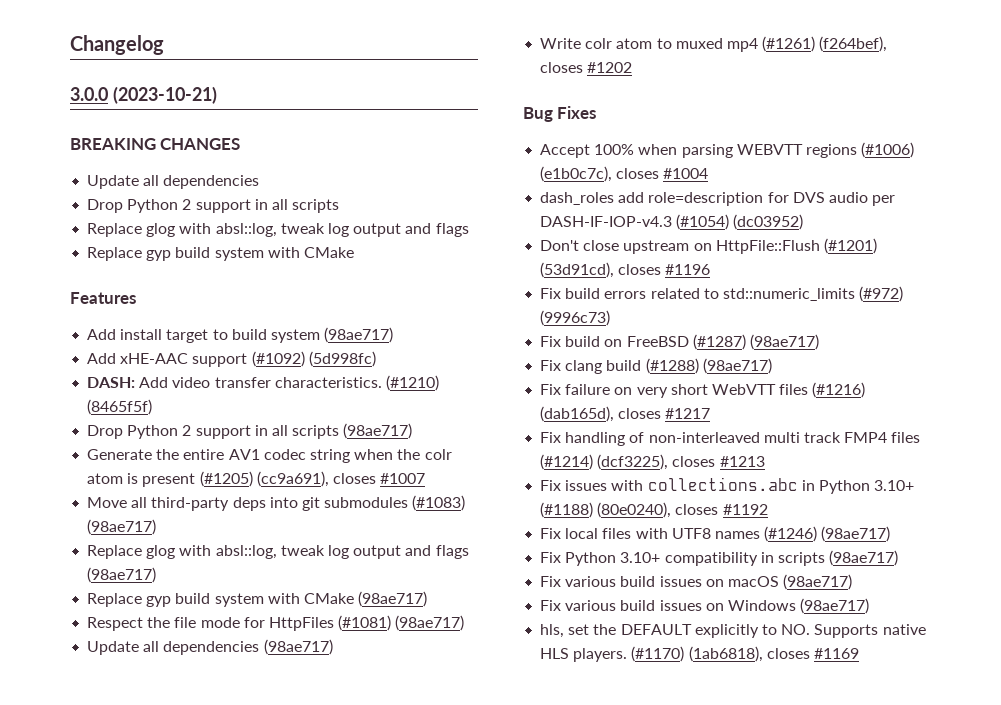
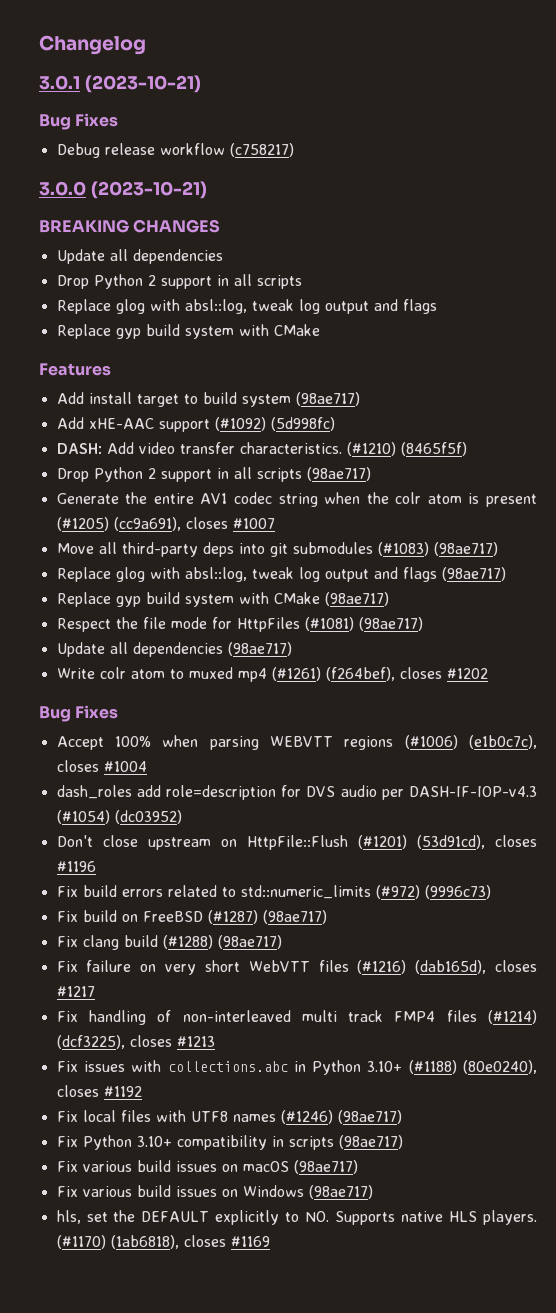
+ 3.0.1 (2023-10-21)
+ Bug Fixes
+ Debug release workflow (c758217)

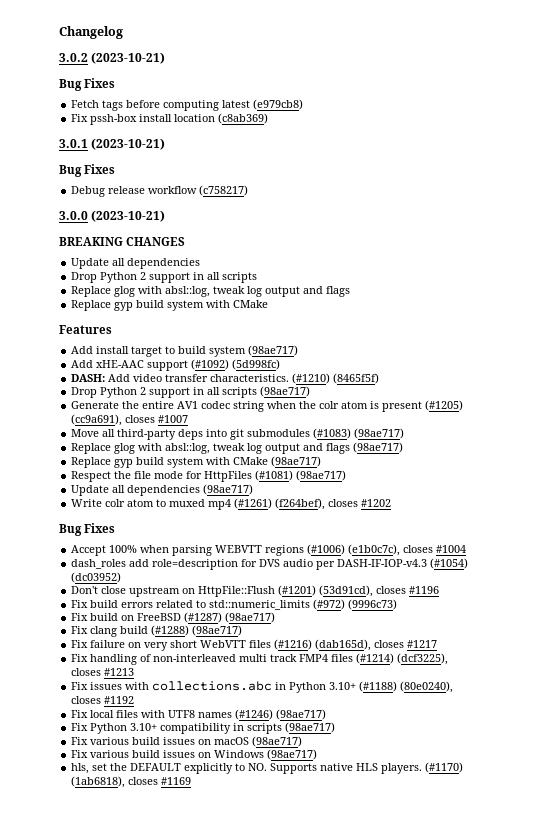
+ 3.0.2 (2023-10-21)
+ Bug Fixes
+ Fetch tags before computing latest (e979cb8)
+ Fix pssh-box install location (c8ab369)

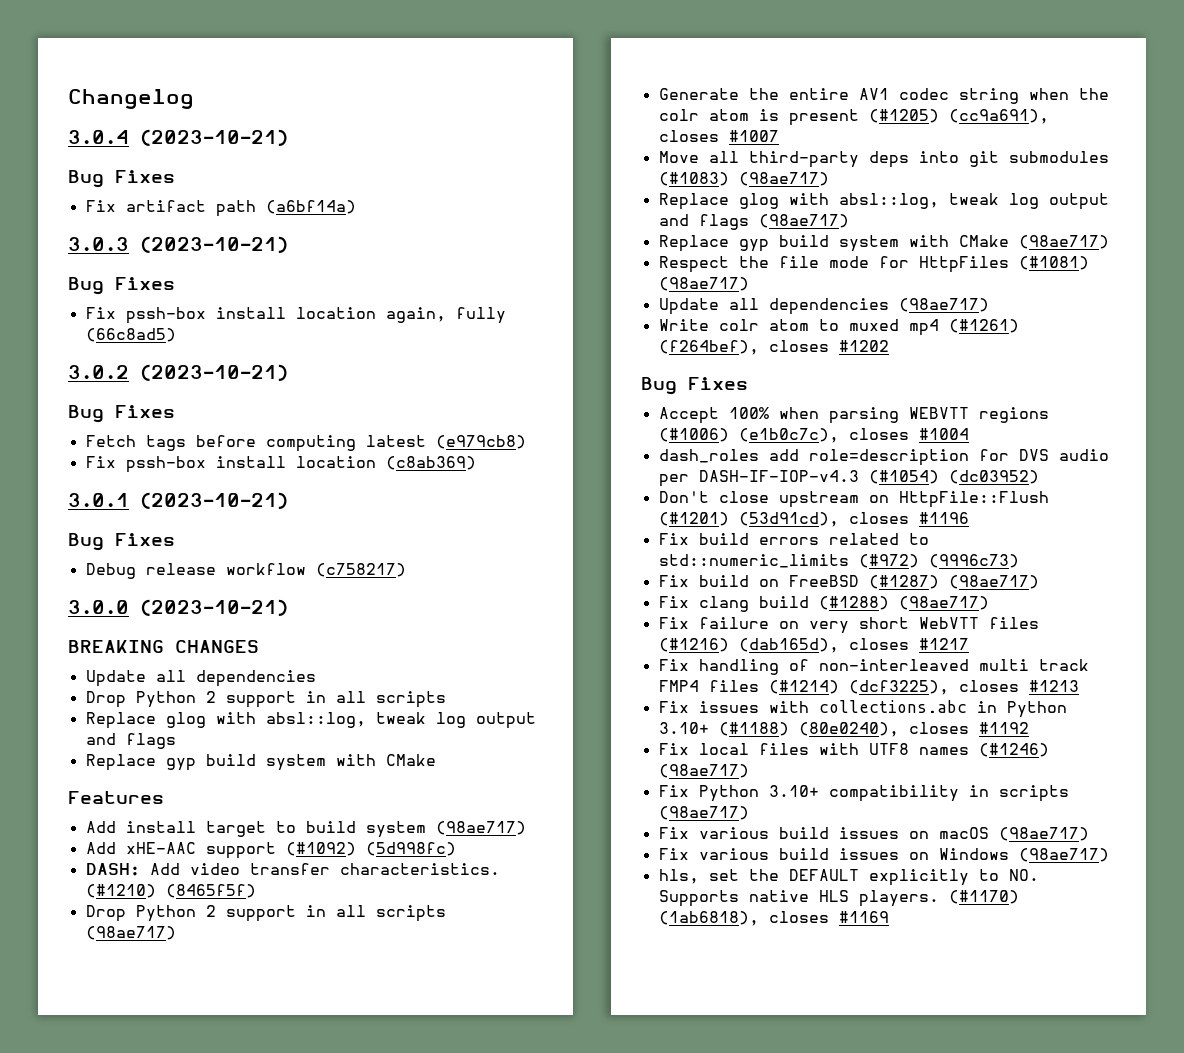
+ 3.0.4 (2023-10-21)
+ Bug Fixes
+ Fix artifact path (a6bf14a)
+ 3.0.3 (2023-10-21)
+ Bug Fixes
+ Fix pssh-box install location again, fully (66c8ad5)

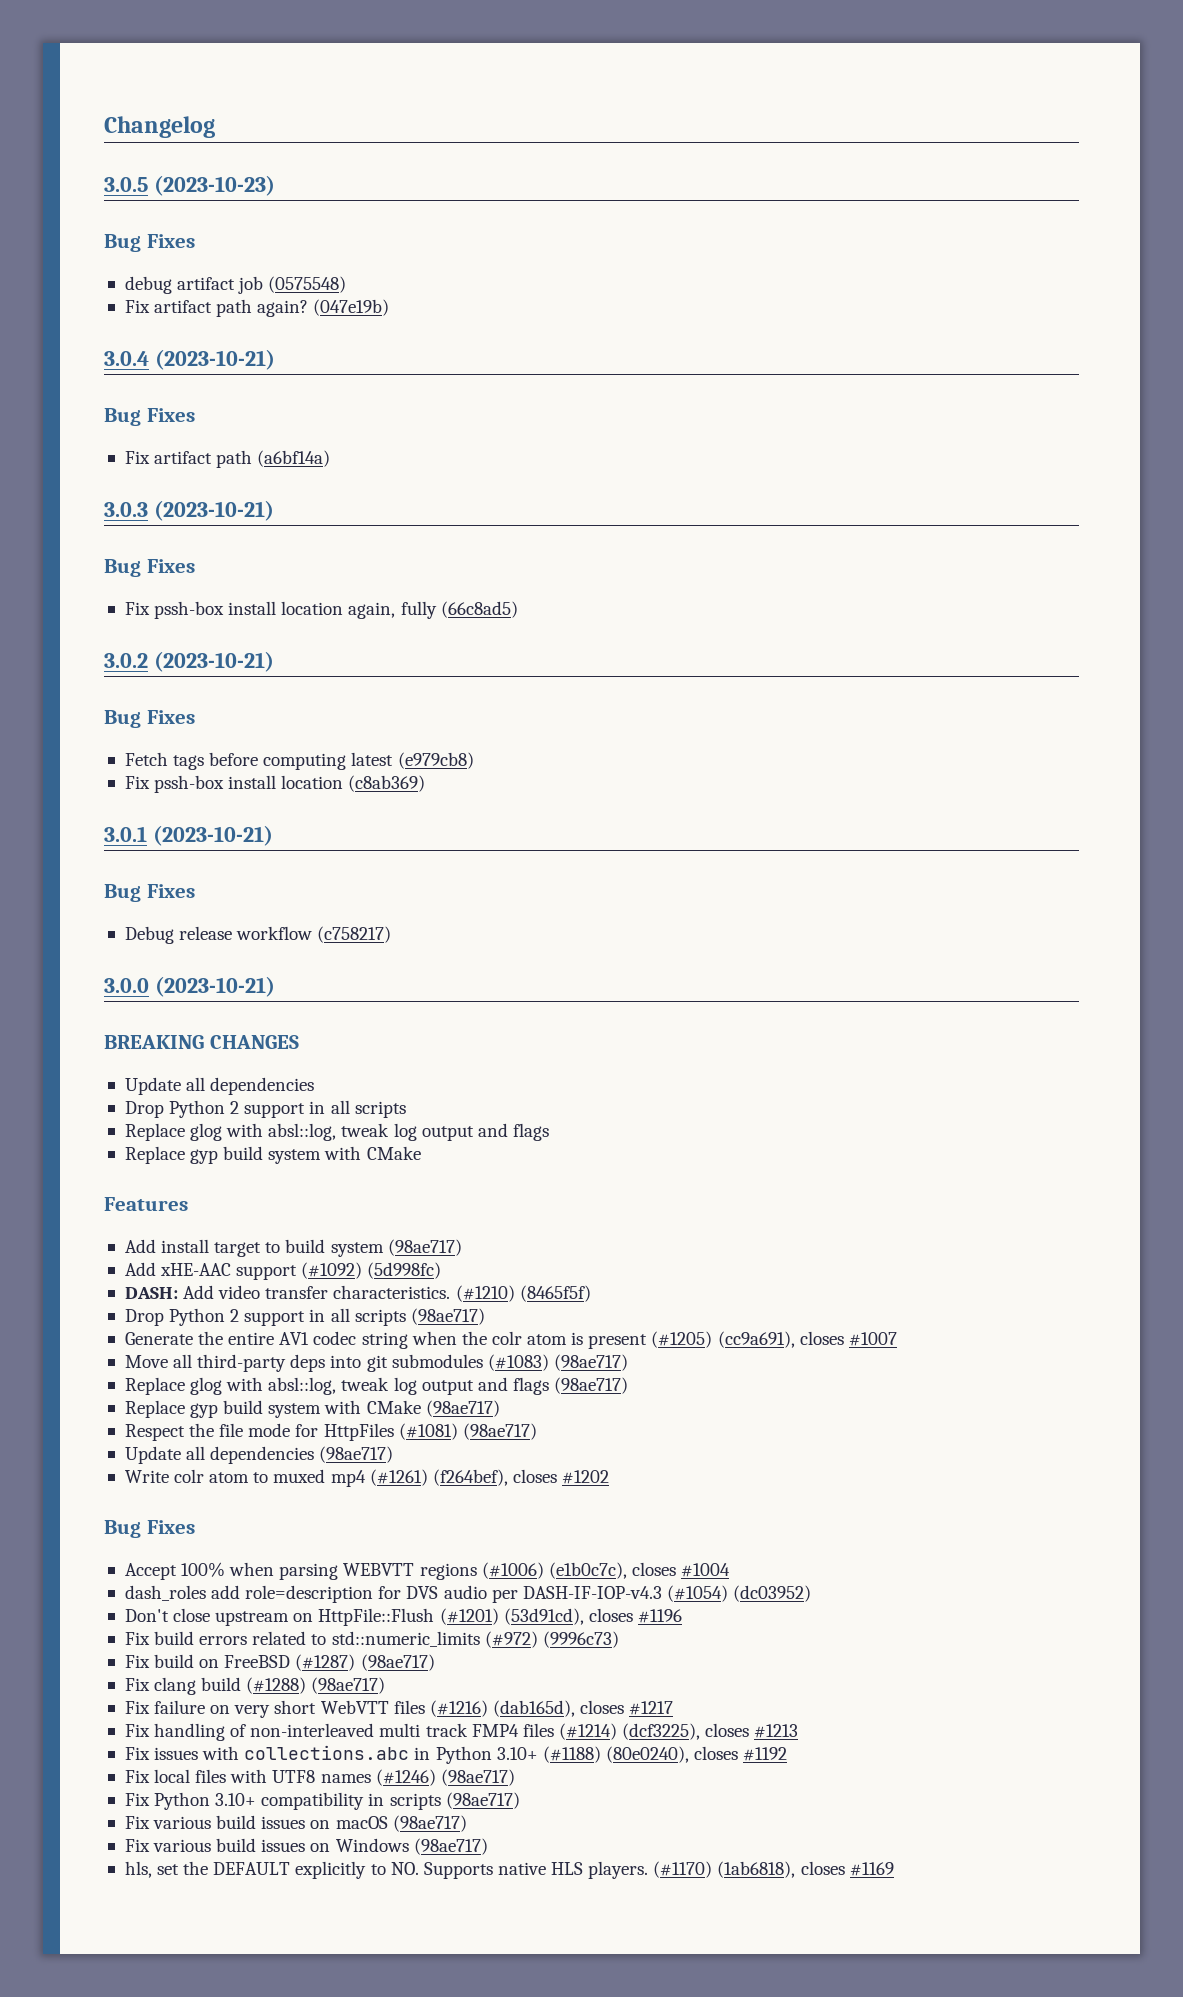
+ 3.0.5 (2023-10-23)
+ Bug Fixes
+ debug artifact job (0575548)
+ Fix artifact path again? (047e19b)

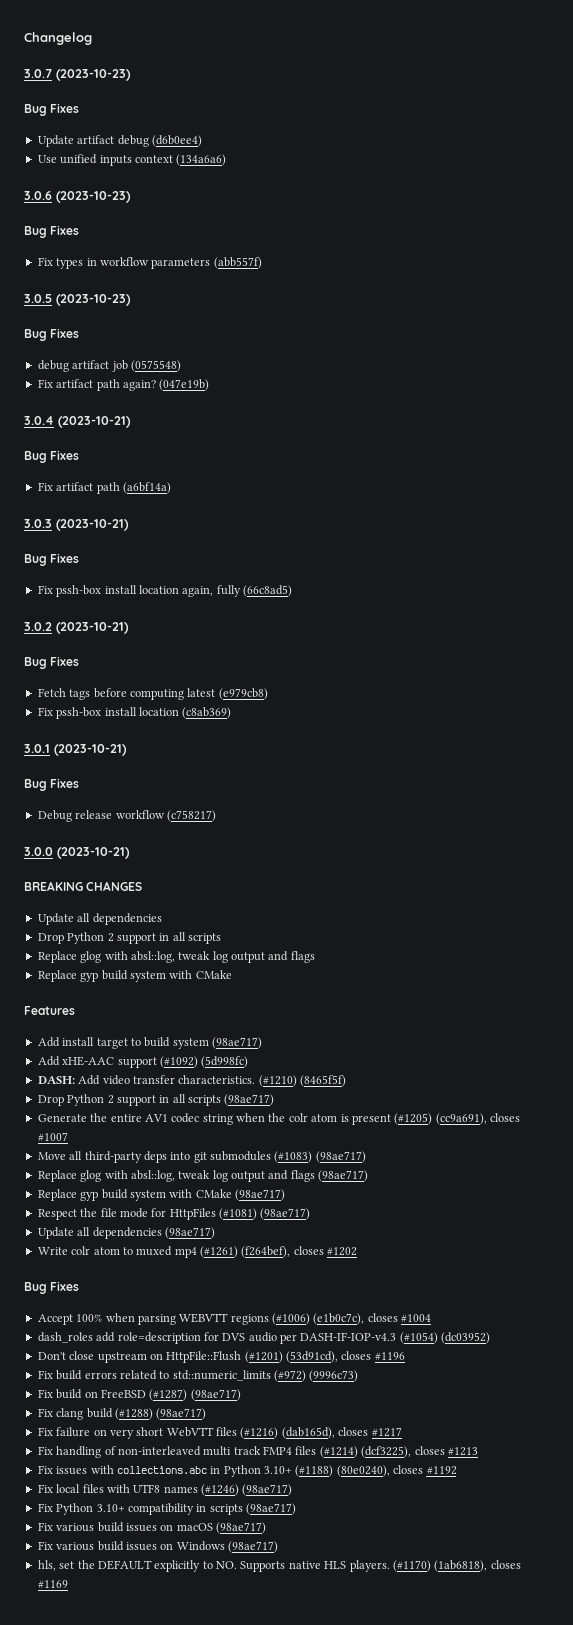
+ 3.0.7 (2023-10-23)
+ Bug Fixes
+ Update artifact debug (d6b0ee4)
+ Use unified inputs context (134a6a6)
+ 3.0.6 (2023-10-23)
+ Bug Fixes
+ Fix types in workflow parameters (abb557f)

